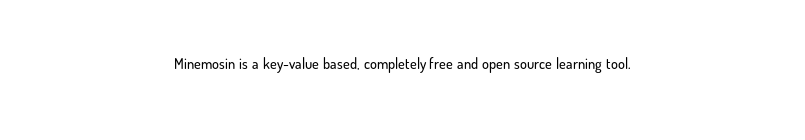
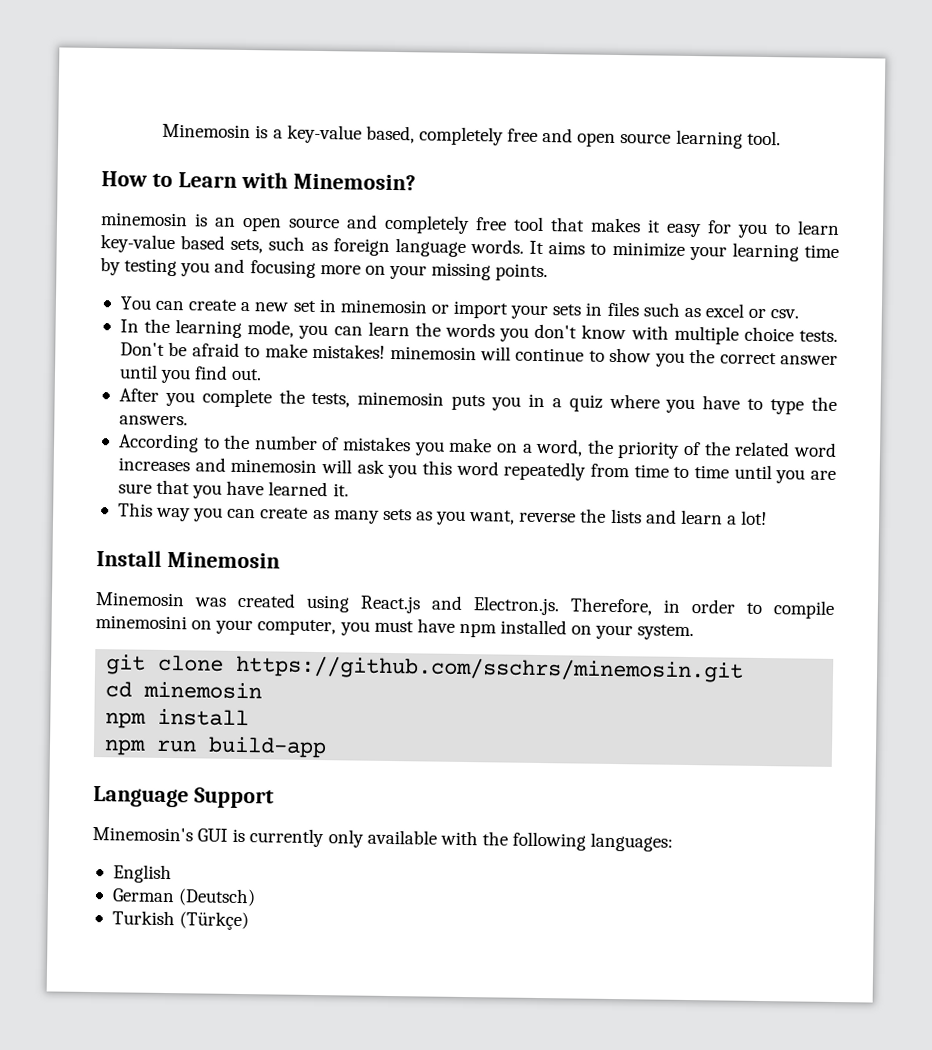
+ How to Learn with Minemosin?
+ minemosin is an open source and completely free tool that makes it easy for you to learn key-value based sets, such as foreign language words. It aims to minimize your learning time by testing you and focusing more on your missing points.
+ You can create a new set in minemosin or import your sets in files such as excel or csv.
+ In the learning mode, you can learn the words you don't know with multiple choice tests. Don't be afraid to make mistakes! minemosin will continue to show you the correct answer until you find out.
+ After you complete the tests, minemosin puts you in a quiz where you have to type the answers.
+ According to the number of mistakes you make on a word, the priority of the related word increases and minemosin will ask you this word repeatedly from time to time until you are sure that you have learned it.
+ This way you can create as many sets as you want, reverse the lists and learn a lot!
+ Install Minemosin
+ Minemosin was created using React.js and Electron.js. Therefore, in order to compile minemosini on your computer, you must have npm installed on your system.
+ git clone https://github.com/sschrs/minemosin.git
+ cd minemosin
+ npm install
+ npm run build-app
+ Language Support
+ Minemosin's GUI is currently only available with the following languages:
+ English
+ German (Deutsch)
+ Turkish (Türkçe)

